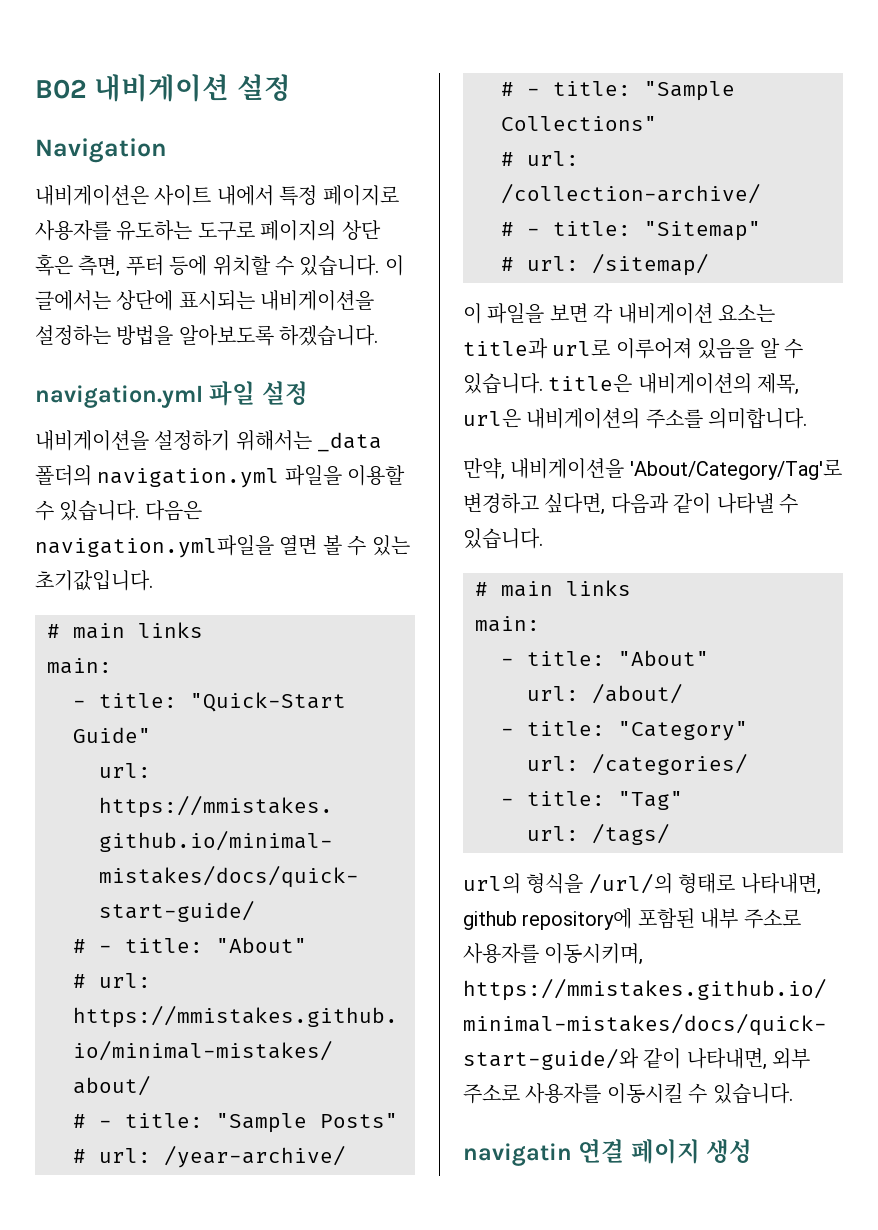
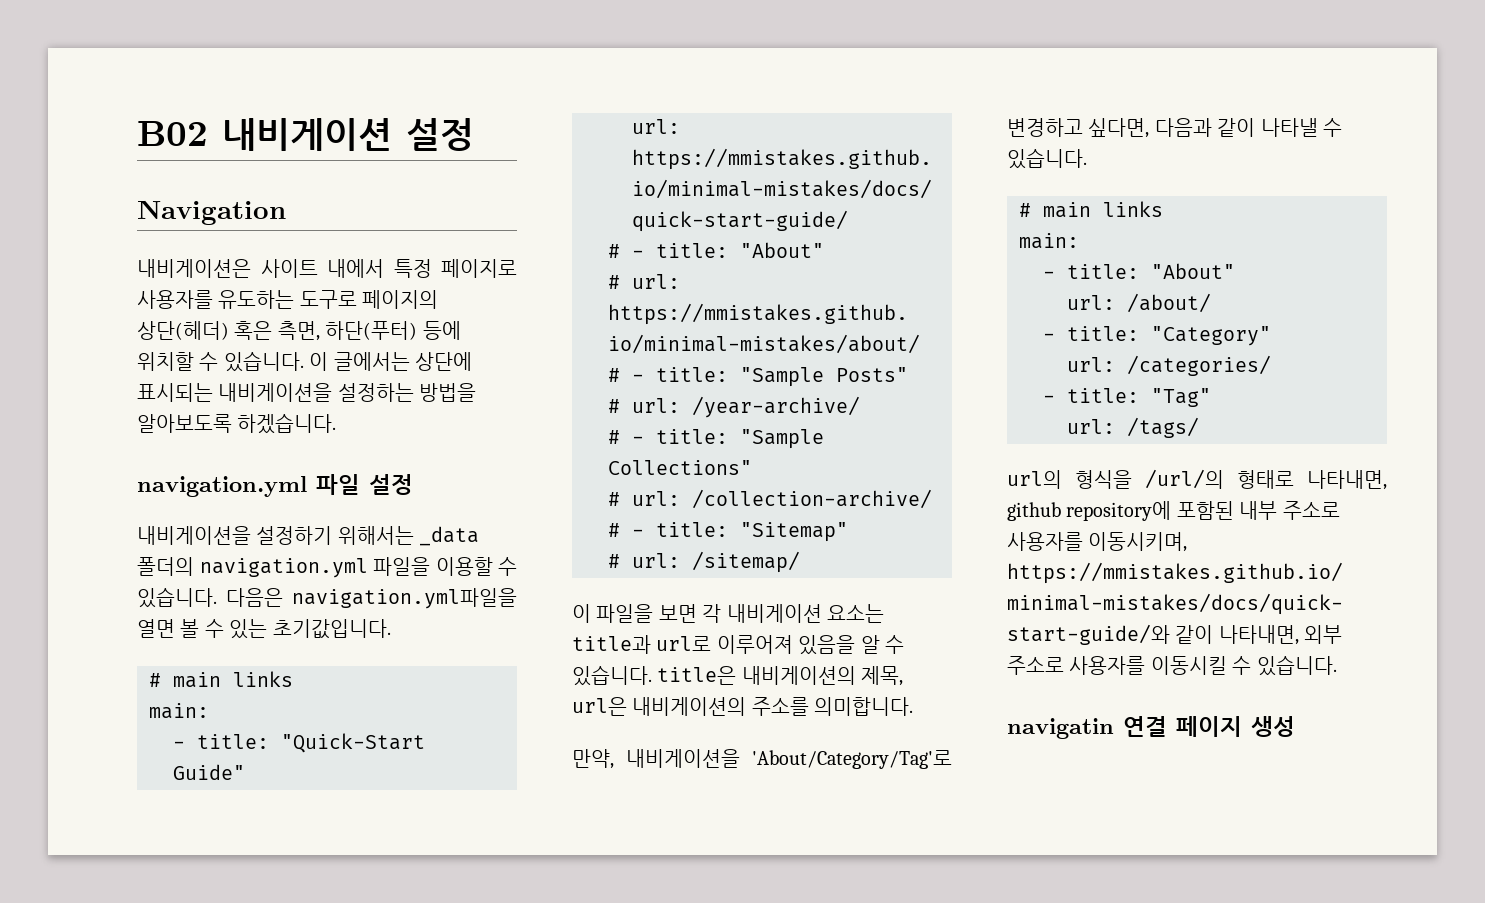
- 내비게이션은 사이트 내에서 특정 페이지로 사용자를 유도하는 도구로 페이지의 상단 혹은 측면, 푸터 등에 위치할 수 있습니다.
+ 내비게이션은 사이트 내에서 특정 페이지로 사용자를 유도하는 도구로 페이지의 상단(헤더) 혹은 측면, 하단(푸터) 등에 위치할 수 있습니다.

